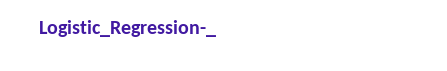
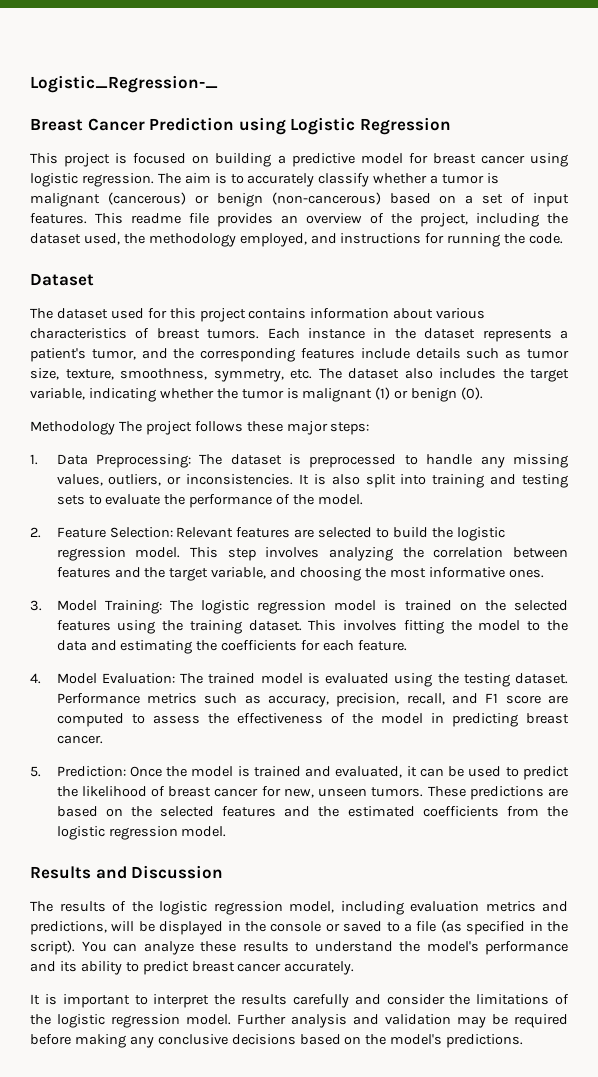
+ Breast Cancer Prediction using Logistic Regression
+ This project is focused on building a predictive model for breast cancer using logistic regression. The aim is to accurately classify whether a tumor is malignant (cancerous) or benign (non-cancerous) based on a set of input features. This readme file provides an overview of the project, including the dataset used, the methodology employed, and instructions for running the code.
+ Dataset
+ The dataset used for this project contains information about various characteristics of breast tumors. Each instance in the dataset represents a patient's tumor, and the corresponding features include details such as tumor size, texture, smoothness, symmetry, etc. The dataset also includes the target variable, indicating whether the tumor is malignant (1) or benign (0).
+ Methodology The project follows these major steps:
+ 1. Data Preprocessing: The dataset is preprocessed to handle any missing values, outliers, or inconsistencies. It is also split into training and testing sets to evaluate the performance of the model.
+ 2. Feature Selection: Relevant features are selected to build the logistic regression model. This step involves analyzing the correlation between features and the target variable, and choosing the most informative ones.
+ 3. Model Training: The logistic regression model is trained on the selected features using the training dataset. This involves fitting the model to the data and estimating the coefficients for each feature.
+ 4. Model Evaluation: The trained model is evaluated using the testing dataset. Performance metrics such as accuracy, precision, recall, and F1 score are computed to assess the effectiveness of the model in predicting breast cancer.
+ 5. Prediction: Once the model is trained and evaluated, it can be used to predict the likelihood of breast cancer for new, unseen tumors. These predictions are based on the selected features and the estimated coefficients from the logistic regression model.
+ Results and Discussion
+ The results of the logistic regression model, including evaluation metrics and predictions, will be displayed in the console or saved to a file (as specified in the script). You can analyze these results to understand the model's performance and its ability to predict breast cancer accurately.
+ It is important to interpret the results carefully and consider the limitations of the logistic regression model. Further analysis and validation may be required before making any conclusive decisions based on the model's predictions.

